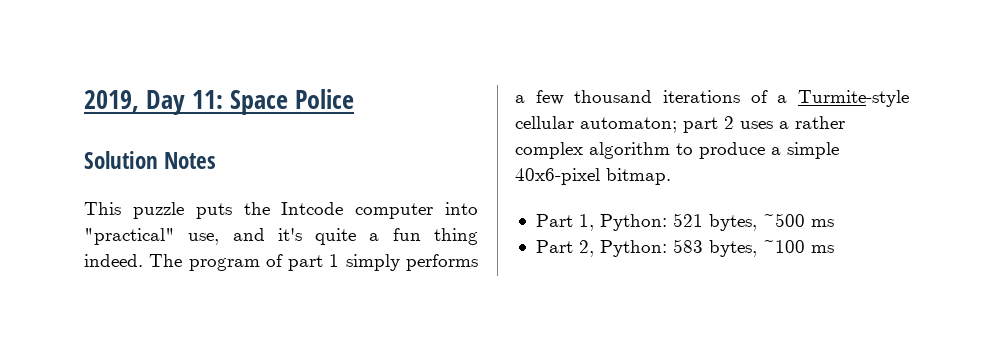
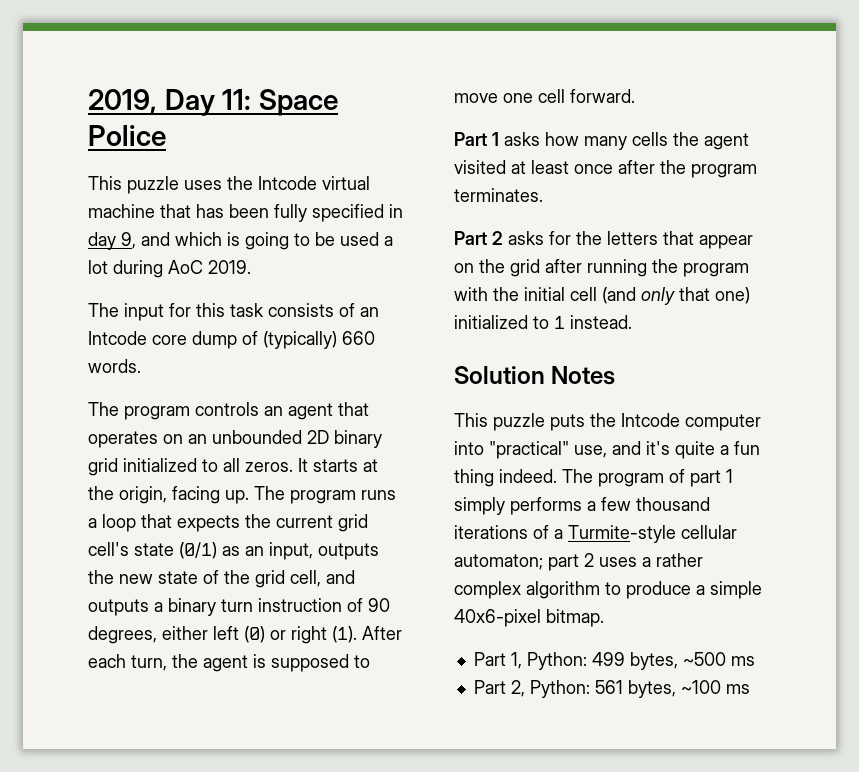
+ This puzzle uses the Intcode virtual machine that has been fully specified in day 9, and which is going to be used a lot during AoC 2019.
+ The input for this task consists of an Intcode core dump of (typically) 660 words.
+ The program controls an agent that operates on an unbounded 2D binary grid initialized to all zeros. It starts at the origin, facing up. The program runs a loop that expects the current grid cell's state (0/1) as an input, outputs the new state of the grid cell, and outputs a binary turn instruction of 90 degrees, either left (0) or right (1). After each turn, the agent is supposed to move one cell forward.
+ Part 1 asks how many cells the agent visited at least once after the program terminates.
+ Part 2 asks for the letters that appear on the grid after running the program with the initial cell (and only that one) initialized to 1 instead.
- Part 1, Python: 521 bytes, ~500 ms
+ Part 1, Python: 499 bytes, ~500 ms
- Part 2, Python: 583 bytes, ~100 ms
+ Part 2, Python: 561 bytes, ~100 ms

